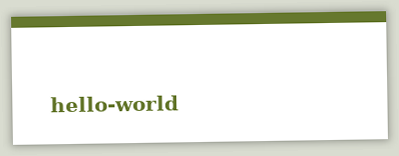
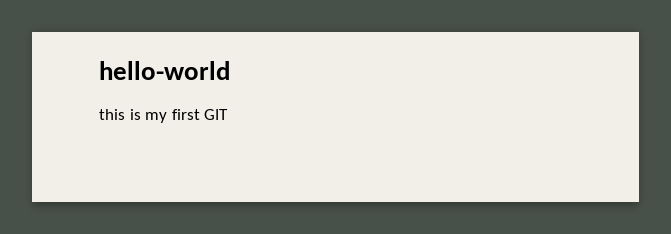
+ this is my first GIT

